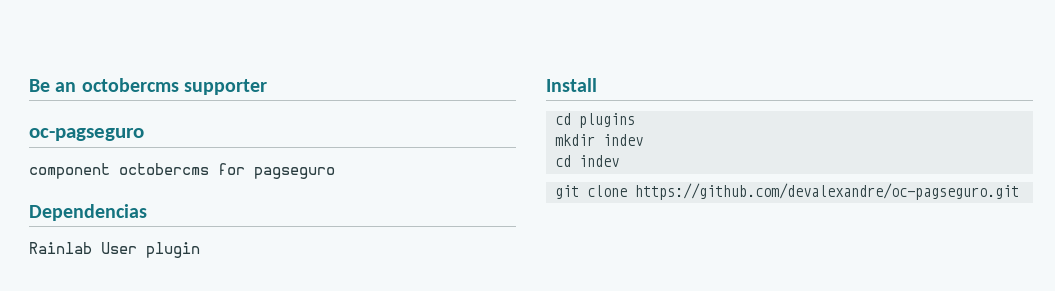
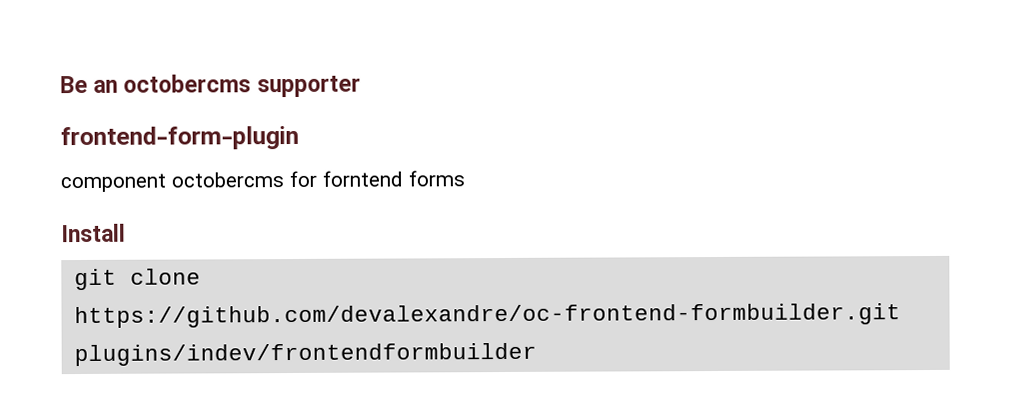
- oc-pagseguro
+ frontend-form-plugin
- component octobercms for pagseguro
- Dependencias
- Rainlab User plugin
+ component octobercms for forntend forms
  Install
- cd plugins
- mkdir indev
- cd indev
- git clone https://github.com/devalexandre/oc-pagseguro.git
+ git clone https://github.com/devalexandre/oc-frontend-formbuilder.git plugins/indev/frontendformbuilder

